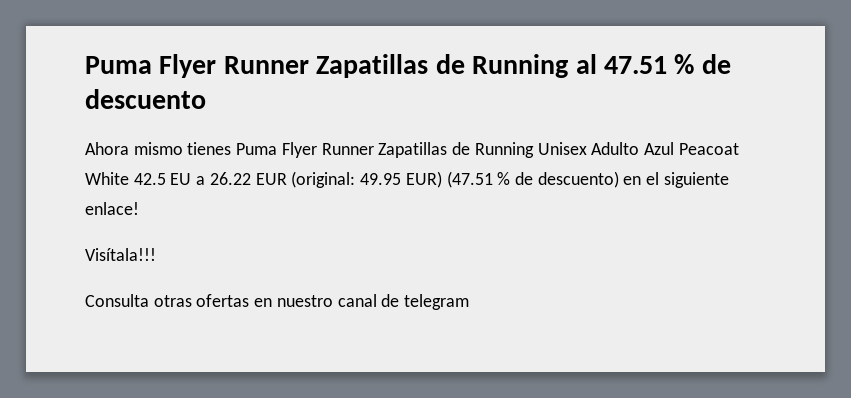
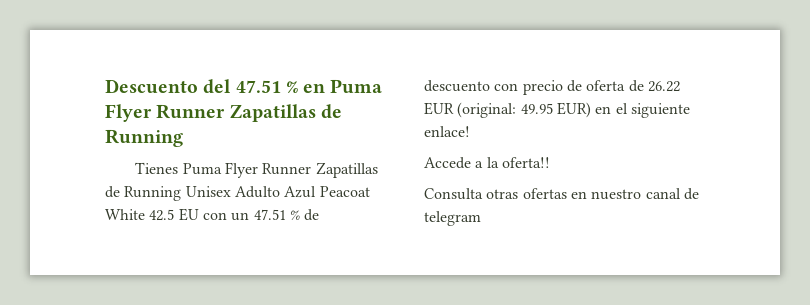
- Puma Flyer Runner Zapatillas de Running al 47.51 % de descuento
- Ahora mismo tienes Puma Flyer Runner Zapatillas de Running Unisex Adulto Azul Peacoat White 42.5 EU a 26.22 EUR (original: 49.95 EUR) (47.51 % de descuento) en el siguiente enlace!
+ Descuento del 47.51 % en Puma Flyer Runner Zapatillas de Running
+ Tienes Puma Flyer Runner Zapatillas de Running Unisex Adulto Azul Peacoat White 42.5 EU con un 47.51 % de descuento con precio de oferta de 26.22 EUR (original: 49.95 EUR) en el siguiente enlace!
- Visítala!!!
+ Accede a la oferta!!

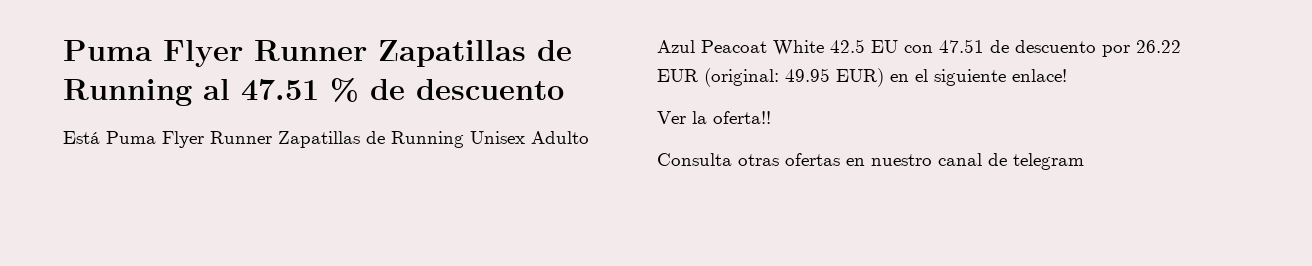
- Descuento del 47.51 % en Puma Flyer Runner Zapatillas de Running
- Tienes Puma Flyer Runner Zapatillas de Running Unisex Adulto Azul Peacoat White 42.5 EU con un 47.51 % de descuento con precio de oferta de 26.22 EUR (original: 49.95 EUR) en el siguiente enlace!
+ Puma Flyer Runner Zapatillas de Running al 47.51 % de descuento
+ Está Puma Flyer Runner Zapatillas de Running Unisex Adulto Azul Peacoat White 42.5 EU con 47.51 de descuento por 26.22 EUR (original: 49.95 EUR) en el siguiente enlace!
- Accede a la oferta!!
+ Ver la oferta!!

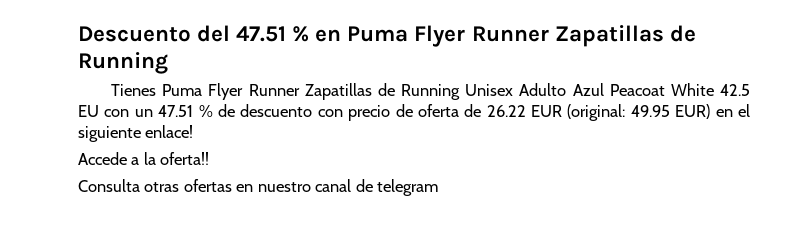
- Puma Flyer Runner Zapatillas de Running al 47.51 % de descuento
- Está Puma Flyer Runner Zapatillas de Running Unisex Adulto Azul Peacoat White 42.5 EU con 47.51 de descuento por 26.22 EUR (original: 49.95 EUR) en el siguiente enlace!
+ Descuento del 47.51 % en Puma Flyer Runner Zapatillas de Running
+ Tienes Puma Flyer Runner Zapatillas de Running Unisex Adulto Azul Peacoat White 42.5 EU con un 47.51 % de descuento con precio de oferta de 26.22 EUR (original: 49.95 EUR) en el siguiente enlace!
- Ver la oferta!!
+ Accede a la oferta!!

